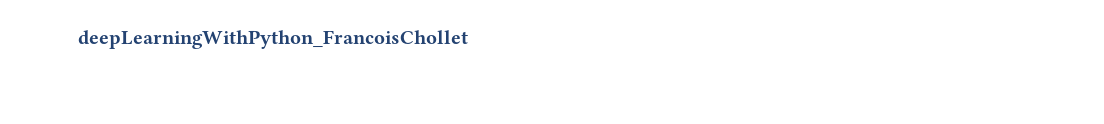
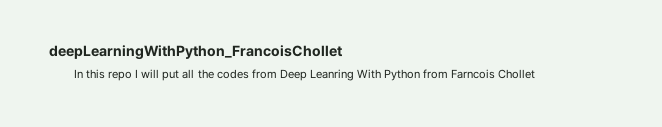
+ In this repo I will put all the codes from Deep Leanring With Python from Farncois Chollet

